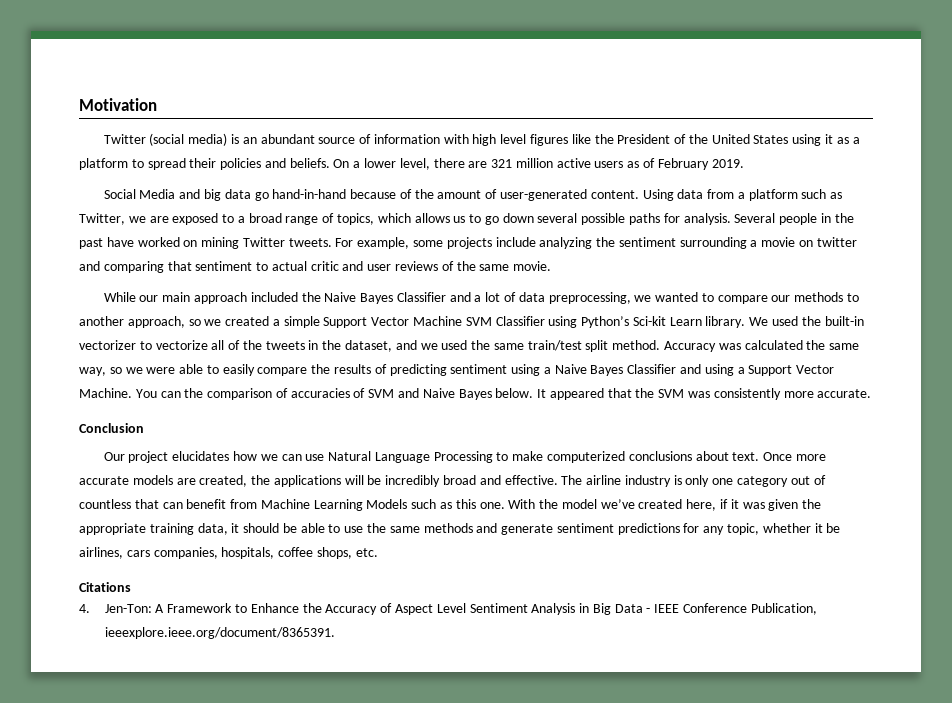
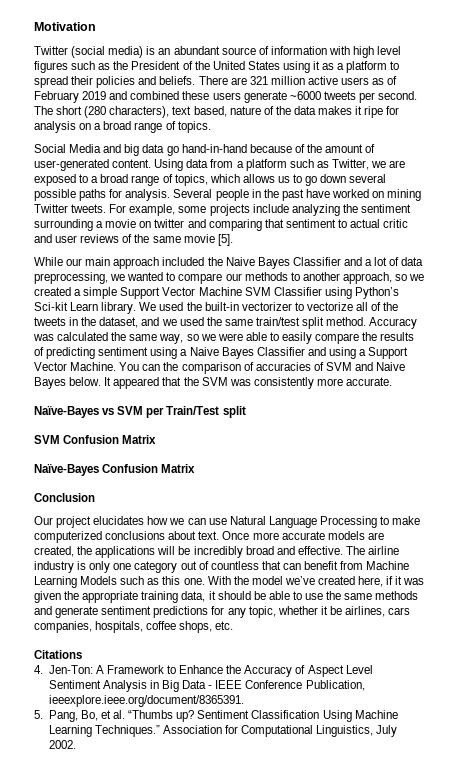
- Twitter (social media) is an abundant source of information with high level figures like the President of the United States using it as a platform to spread their policies and beliefs.
+ Twitter (social media) is an abundant source of information with high level figures such as the President of the United States using it as a platform to spread their policies and beliefs.
- On a lower level, there are 321 million active users as of February 2019.
+ There are 321 million active users as of February 2019 and combined these users generate ~6000 tweets per second. The short (280 characters), text based, nature of the data makes it ripe for analysis on a broad range of topics.
- For example, some projects include analyzing the sentiment surrounding a movie on twitter and comparing that sentiment to actual critic and user reviews of the same movie.
+ For example, some projects include analyzing the sentiment surrounding a movie on twitter and comparing that sentiment to actual critic and user reviews of the same movie [5].
+ Naïve-Bayes vs SVM per Train/Test split
+ SVM Confusion Matrix
+ Naïve-Bayes Confusion Matrix
+ 5. Pang, Bo, et al. “Thumbs up? Sentiment Classification Using Machine Learning Techniques.” Association for Computational Linguistics, July 2002.

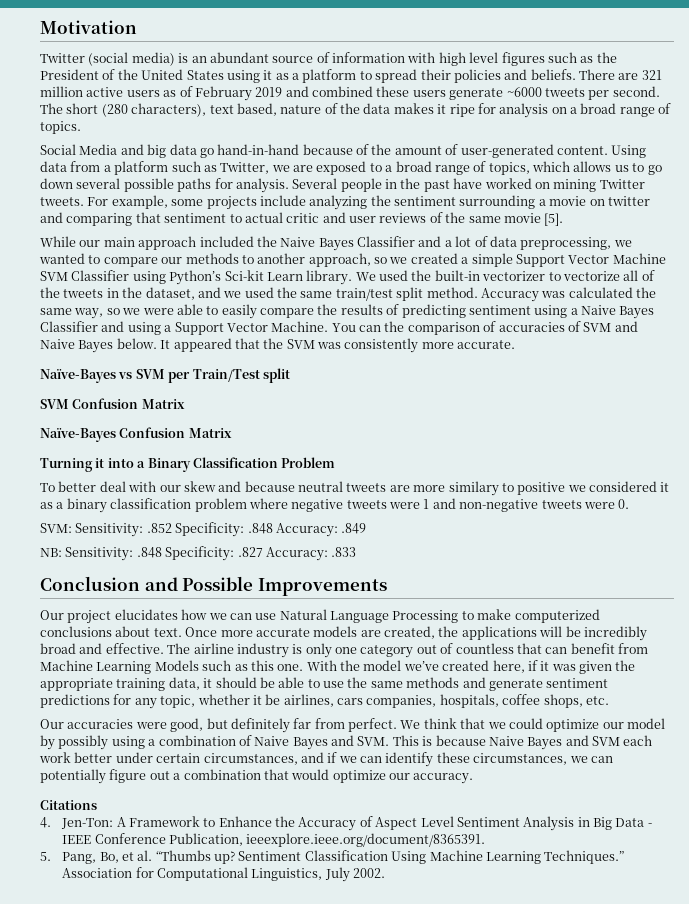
- Conclusion
+ Turning it into a Binary Classification Problem
+ To better deal with our skew and because neutral tweets are more similary to positive we considered it as a binary classification problem where negative tweets were 1 and non-negative tweets were 0.
+ SVM: Sensitivity: .852 Specificity: .848 Accuracy: .849
+ NB: Sensitivity: .848 Specificity: .827 Accuracy: .833
+ Conclusion and Possible Improvements
+ Our accuracies were good, but definitely far from perfect. We think that we could optimize our model by possibly using a combination of Naive Bayes and SVM. This is because Naive Bayes and SVM each work better under certain circumstances, and if we can identify these circumstances, we can potentially figure out a combination that would optimize our accuracy.

